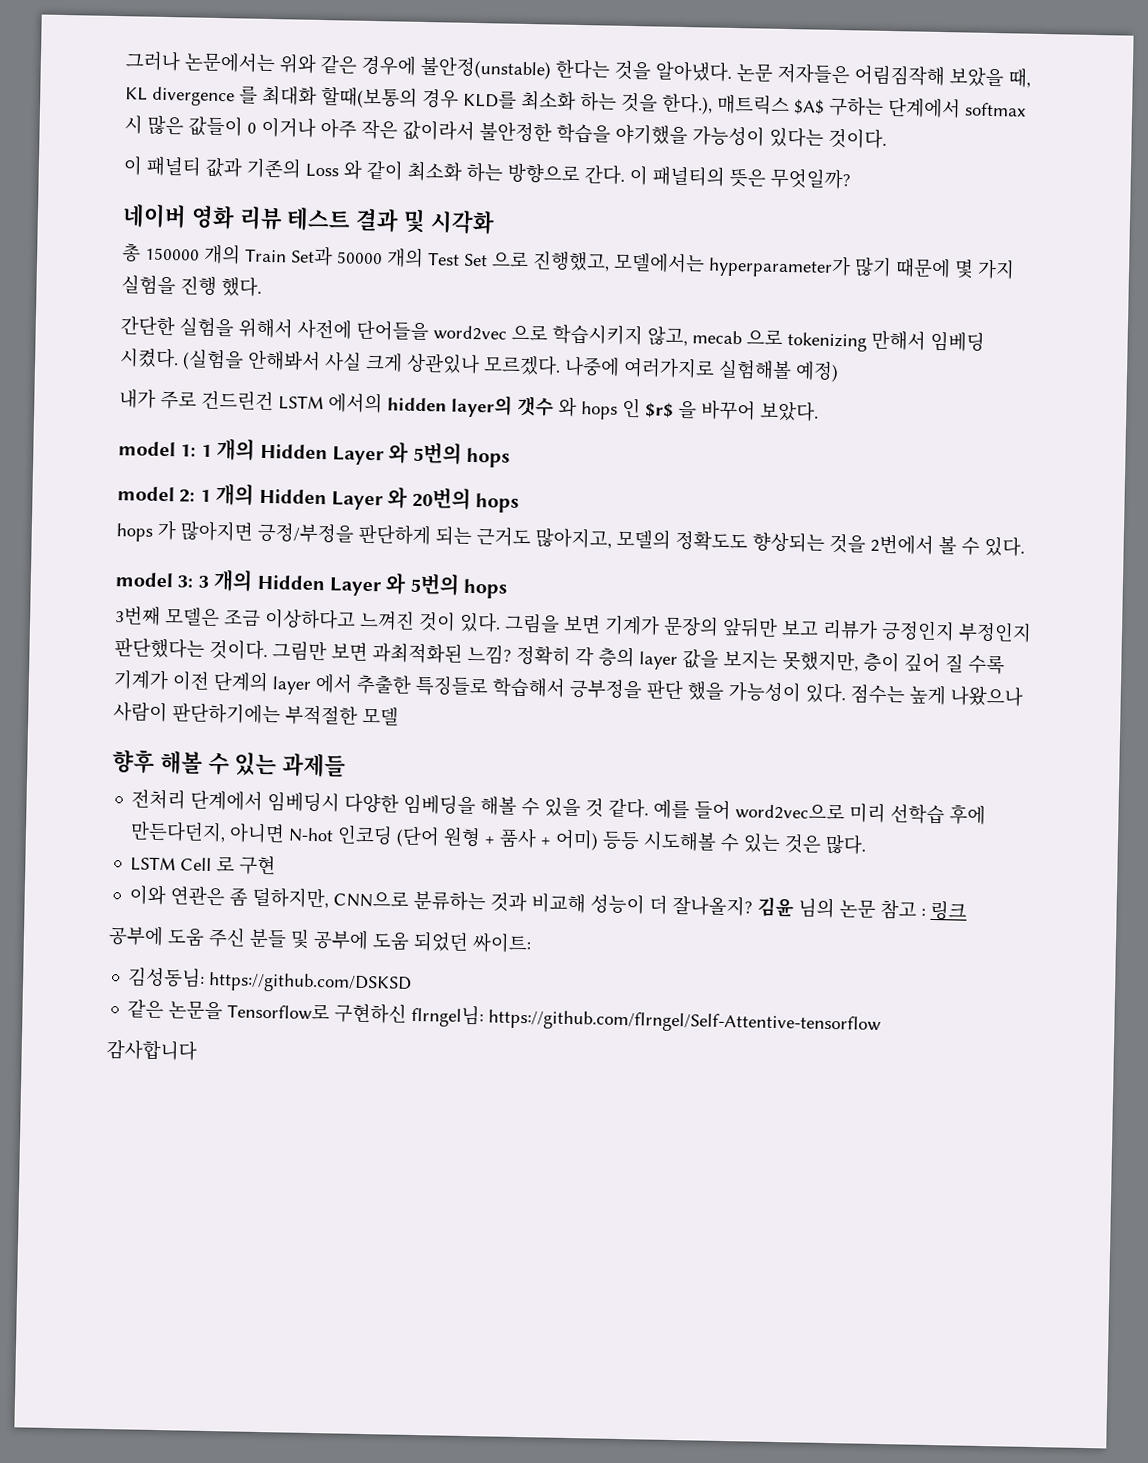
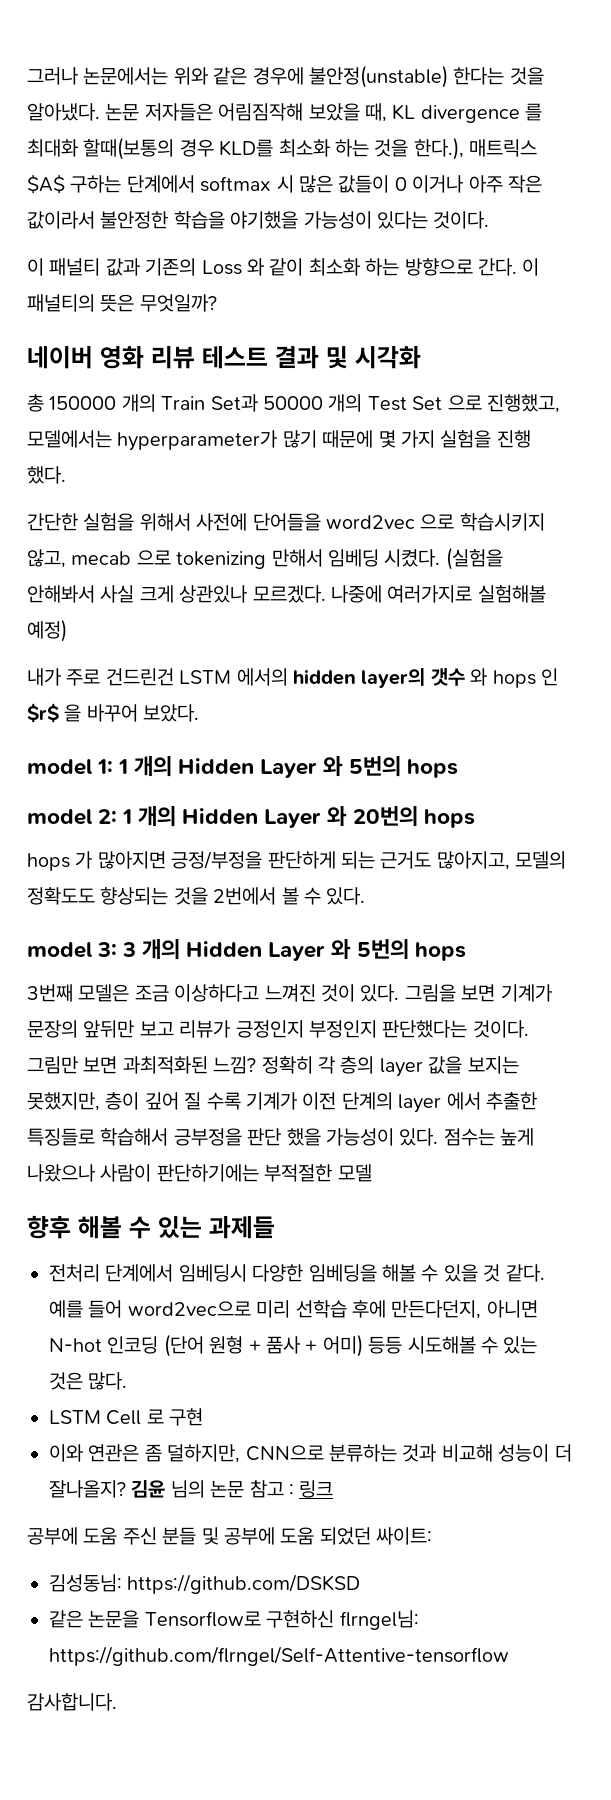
- 감사합니다
+ 감사합니다.

